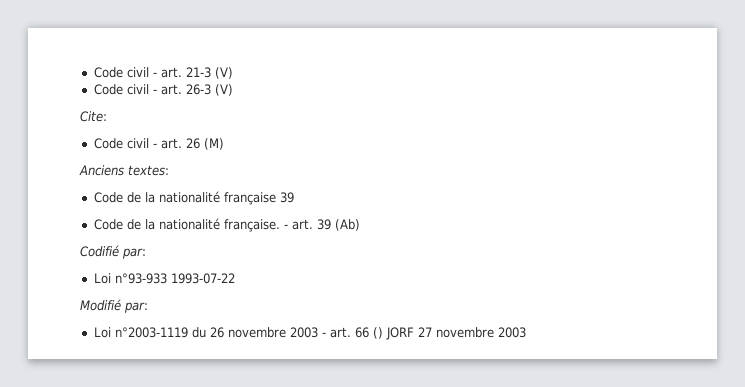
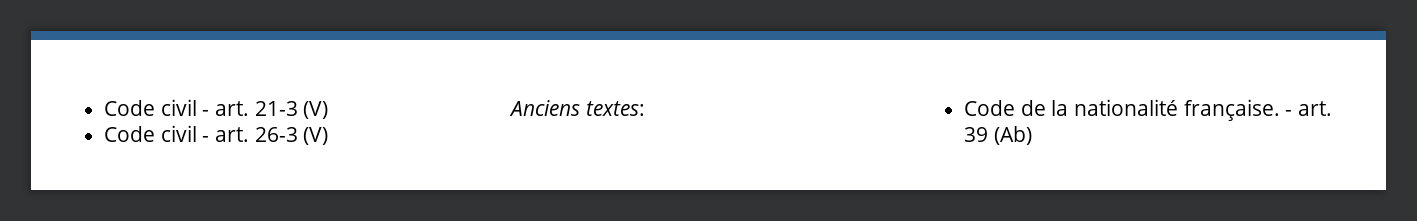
- Cite:
- Code civil - art. 26 (M)
  Anciens textes:
- Code de la nationalité française 39
- Codifié par:
- Loi n°93-933 1993-07-22
- Modifié par:
- Loi n°2003-1119 du 26 novembre 2003 - art. 66 () JORF 27 novembre 2003

